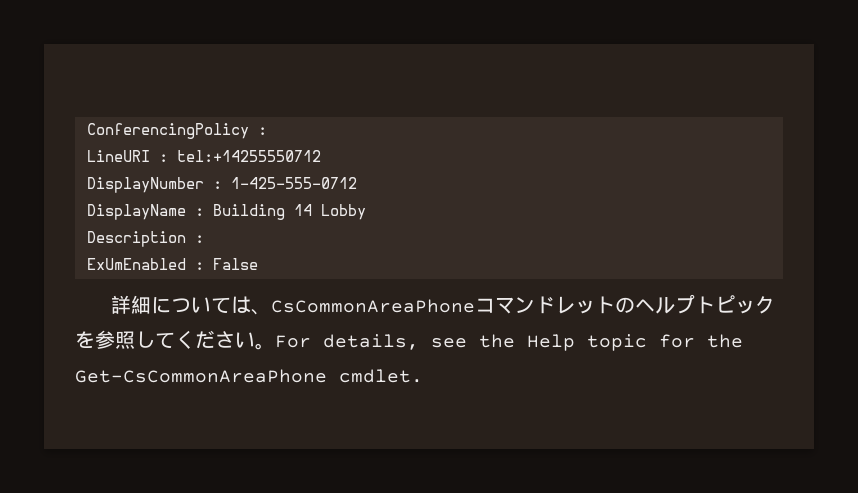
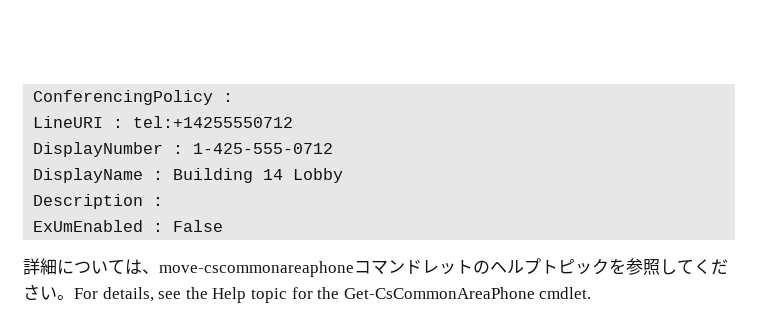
- 詳細については、CsCommonAreaPhoneコマンドレットのヘルプトピックを参照してください。
+ 詳細については、move-cscommonareaphoneコマンドレットのヘルプトピックを参照してください。

